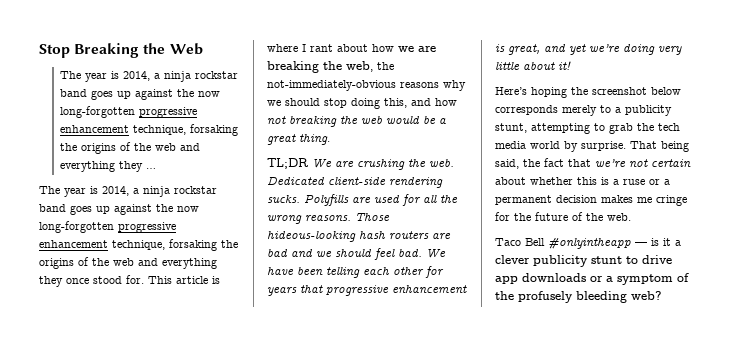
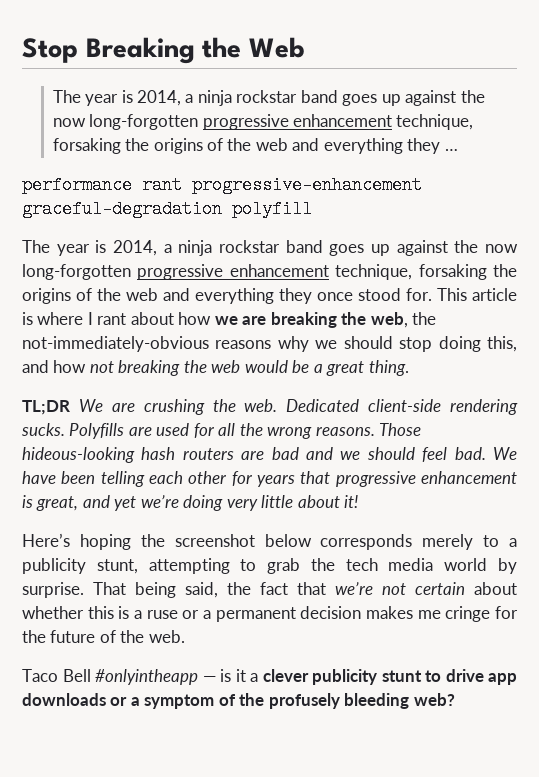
+ performance rant progressive-enhancement graceful-degradation polyfill

